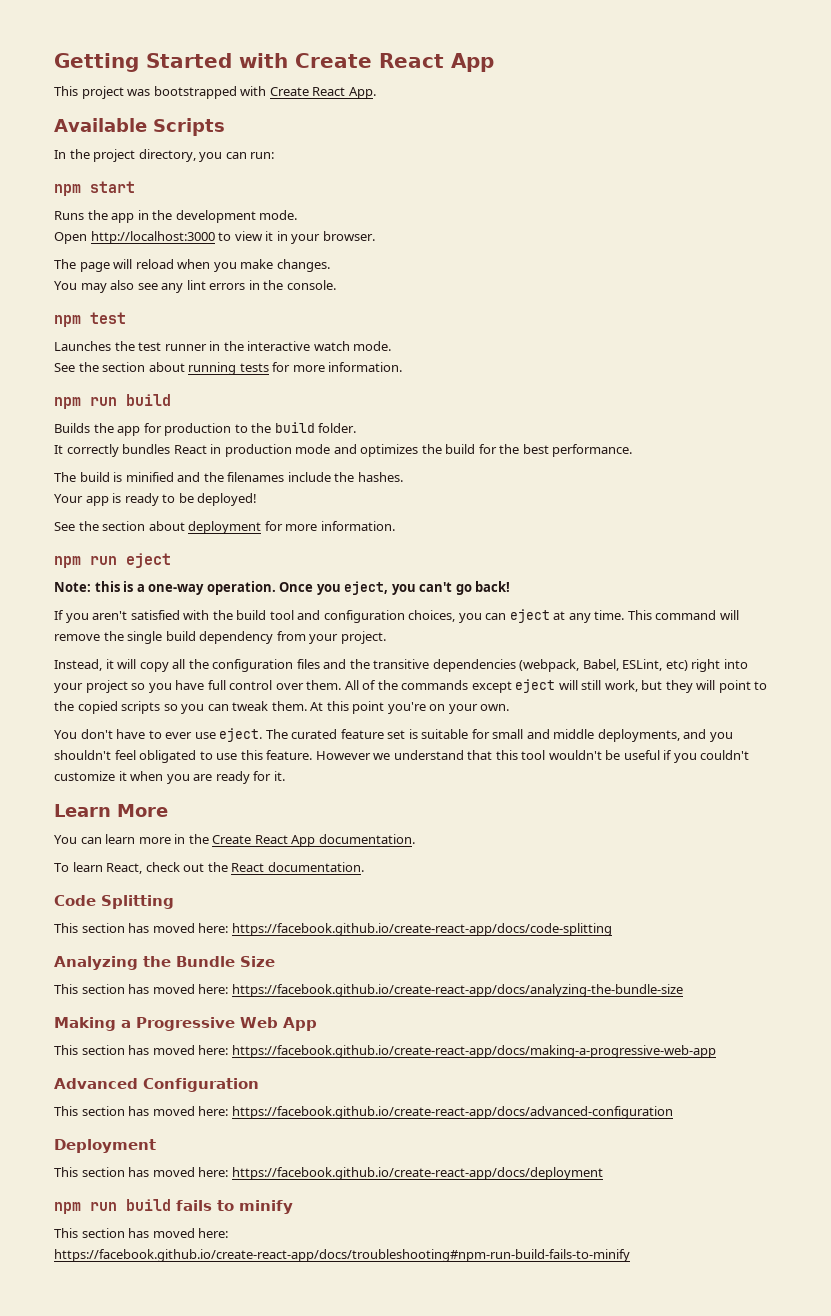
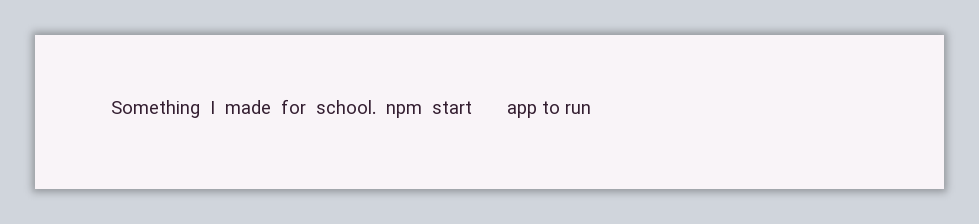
- Getting Started with Create React App
- This project was bootstrapped with Create React App.
- Available Scripts
- In the project directory, you can run:
- npm start
- Runs the app in the development mode.
- Open http://localhost:3000 to view it in your browser.
- The page will reload when you make changes.
- You may also see any lint errors in the console.
- npm test
- Launches the test runner in the interactive watch mode.
- See the section about running tests for more information.
- npm run build
- Builds the app for production to the build folder.
- It correctly bundles React in production mode and optimizes the build for the best performance.
- The build is minified and the filenames include the hashes.
- Your app is ready to be deployed!
- See the section about deployment for more information.
- npm run eject
- Note: this is a one-way operation. Once you eject, you can't go back!
- If you aren't satisfied with the build tool and configuration choices, you can eject at any time. This command will remove the single build dependency from your project.
- Instead, it will copy all the configuration files and the transitive dependencies (webpack, Babel, ESLint, etc) right into your project so you have full control over them. All of the commands except eject will still work, but they will point to the copied scripts so you can tweak them. At this point you're on your own.
- You don't have to ever use eject. The curated feature set is suitable for small and middle deployments, and you shouldn't feel obligated to use this feature. However we understand that this tool wouldn't be useful if you couldn't customize it when you are ready for it.
- Learn More
- You can learn more in the Create React App documentation.
- To learn React, check out the React documentation.
- Code Splitting
- This section has moved here: https://facebook.github.io/create-react-app/docs/code-splitting
- Analyzing the Bundle Size
- This section has moved here: https://facebook.github.io/create-react-app/docs/analyzing-the-bundle-size
- Making a Progressive Web App
- This section has moved here: https://facebook.github.io/create-react-app/docs/making-a-progressive-web-app
- Advanced Configuration
- This section has moved here: https://facebook.github.io/create-react-app/docs/advanced-configuration
- Deployment
- This section has moved here: https://facebook.github.io/create-react-app/docs/deployment
- npm run build fails to minify
- This section has moved here: https://facebook.github.io/create-react-app/docs/troubleshooting#npm-run-build-fails-to-minify
+ Something I made for school. npm start app to run

